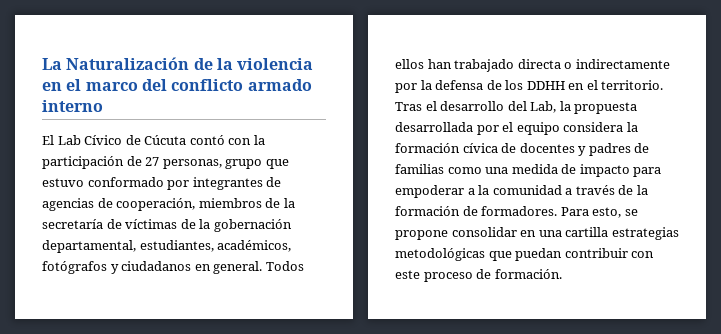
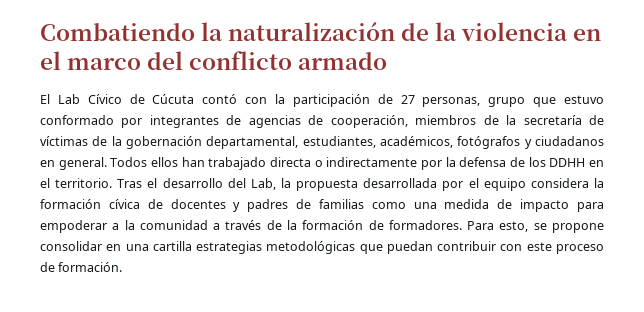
- La Naturalización de la violencia en el marco del conflicto armado interno
+ Combatiendo la naturalización de la violencia en el marco del conflicto armado

